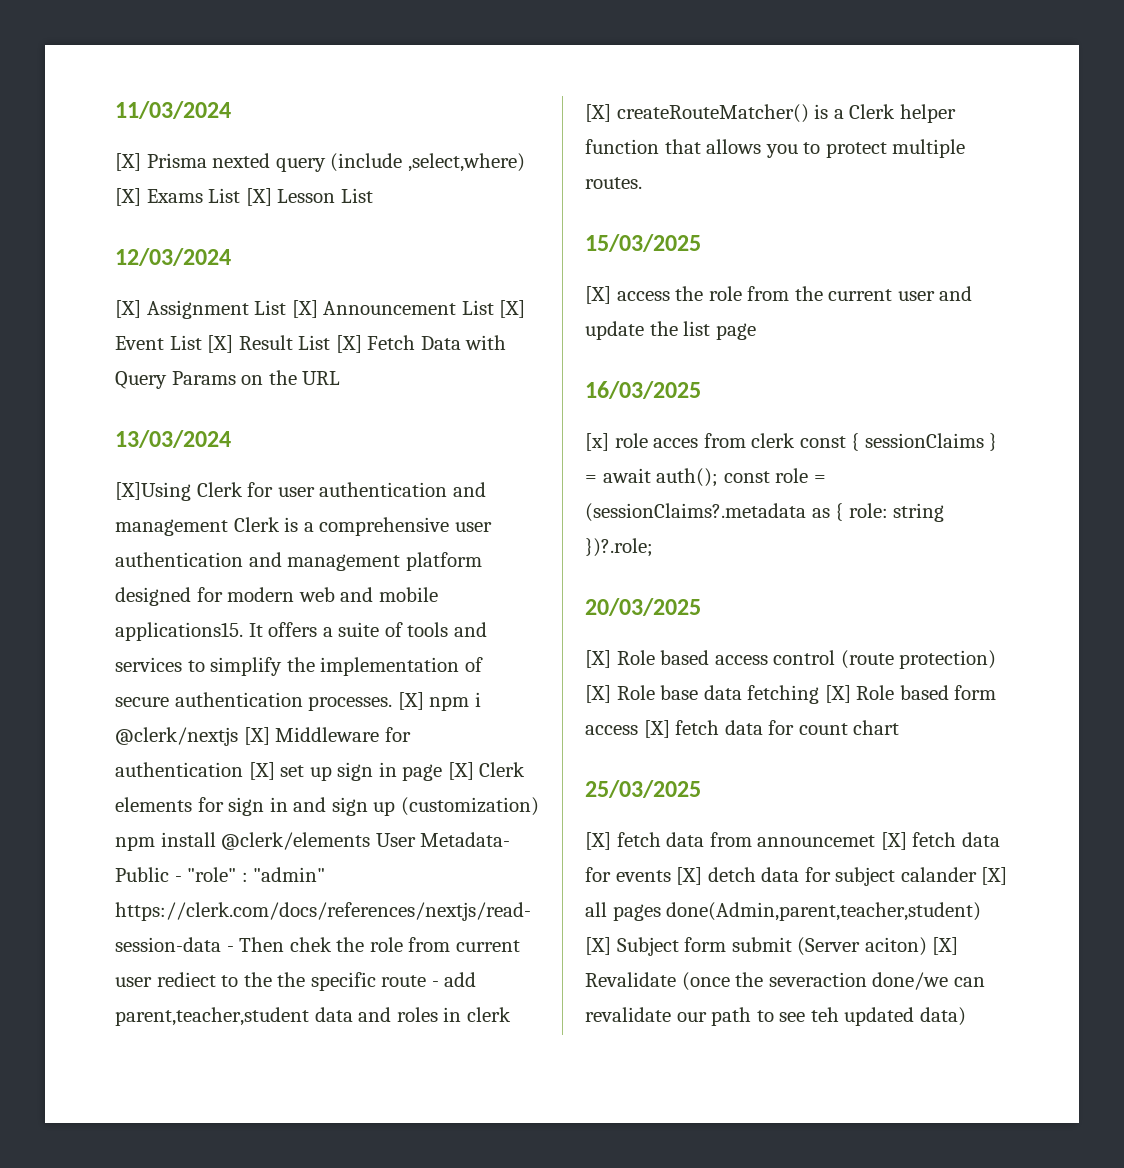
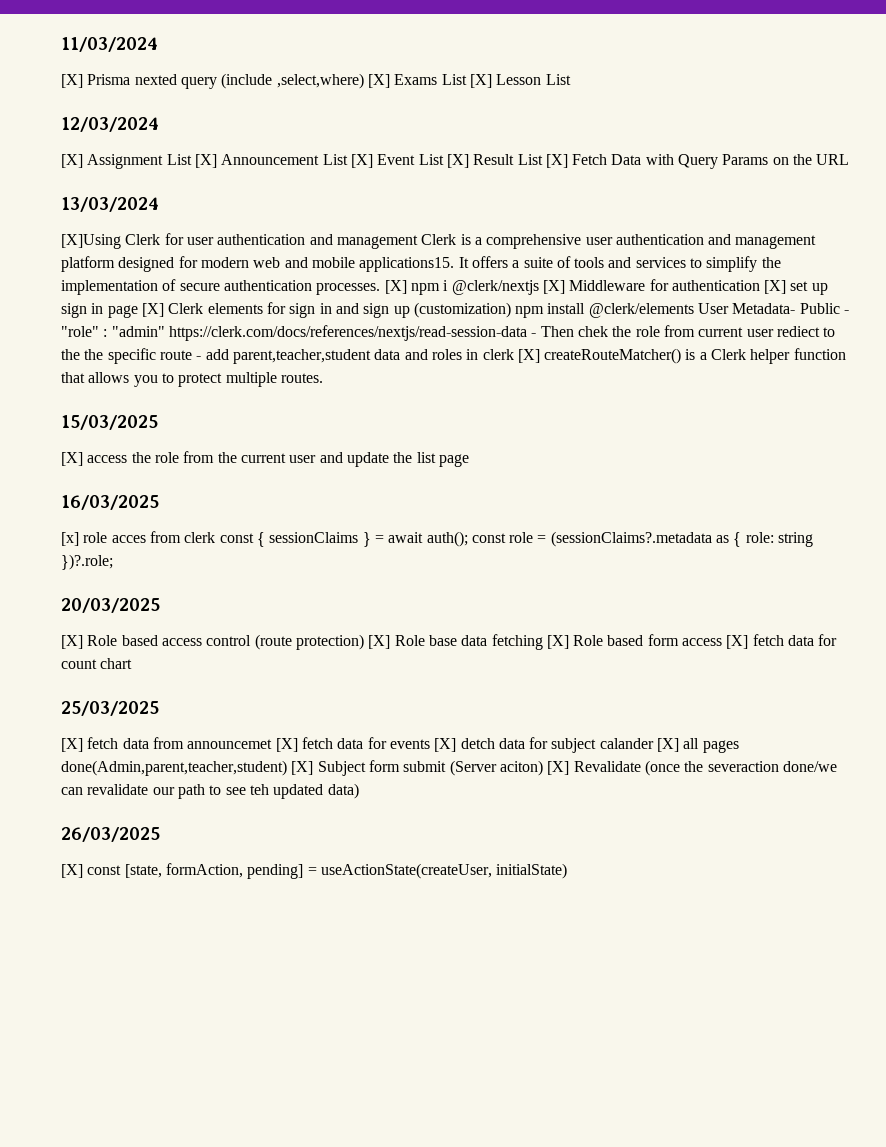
+ 26/03/2025
+ [X] const [state, formAction, pending] = useActionState(createUser, initialState)

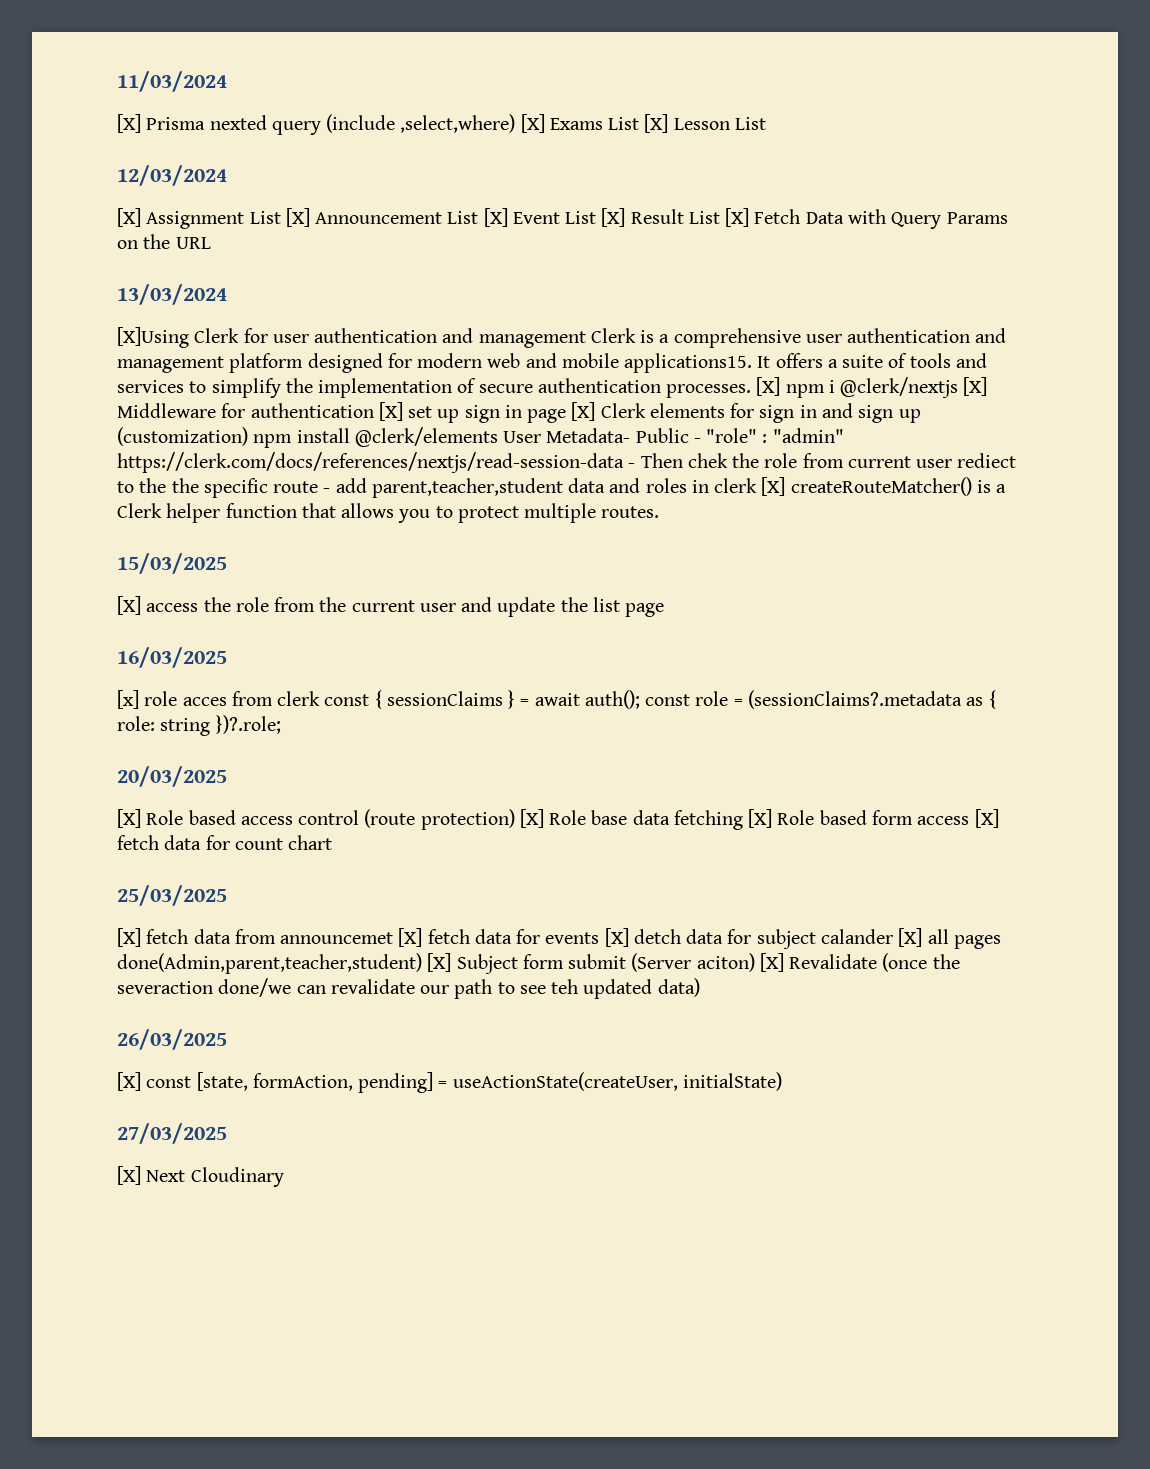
+ 27/03/2025
+ [X] Next Cloudinary

